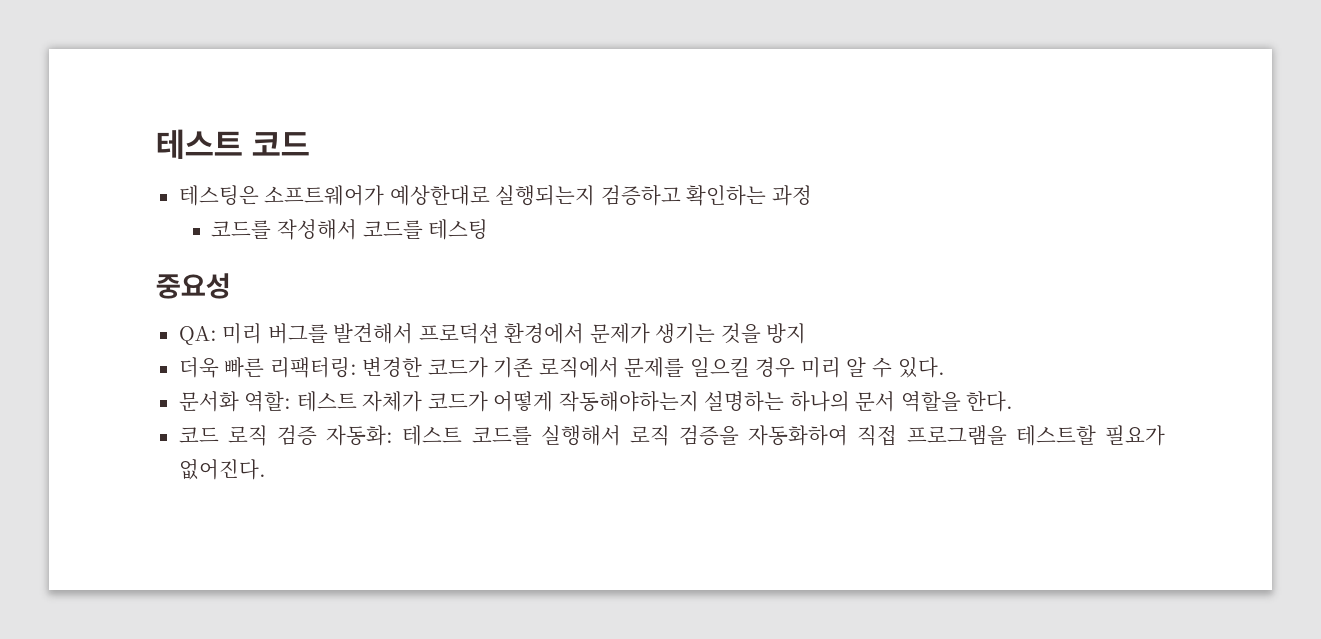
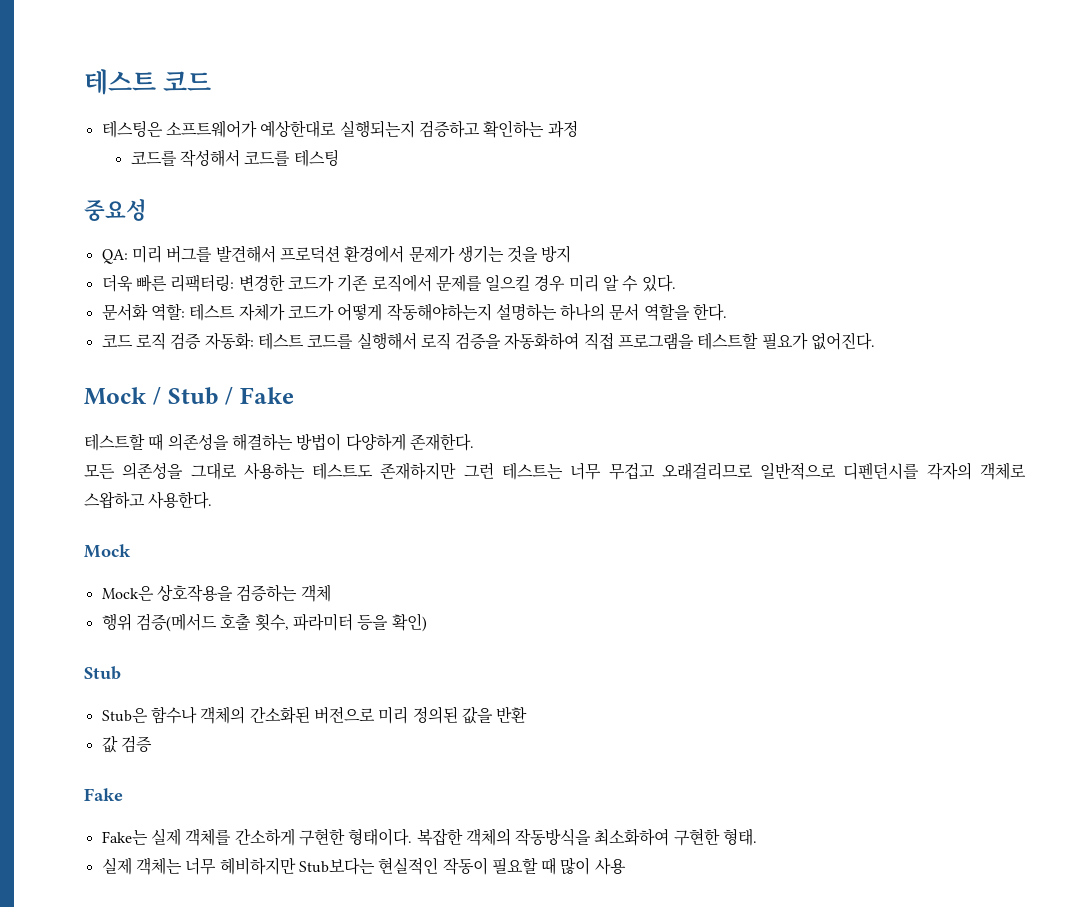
+ Mock / Stub / Fake
+ 테스트할 때 의존성을 해결하는 방법이 다양하게 존재한다.
+ 모든 의존성을 그대로 사용하는 테스트도 존재하지만 그런 테스트는 너무 무겁고 오래걸리므로 일반적으로 디펜던시를 각자의 객체로 스왑하고 사용한다.
+ Mock
+ Mock은 상호작용을 검증하는 객체
+ 행위 검증(메서드 호출 횟수, 파라미터 등을 확인)
+ Stub
+ Stub은 함수나 객체의 간소화된 버전으로 미리 정의된 값을 반환
+ 값 검증
+ Fake
+ Fake는 실제 객체를 간소하게 구현한 형태이다. 복잡한 객체의 작동방식을 최소화하여 구현한 형태.
+ 실제 객체는 너무 헤비하지만 Stub보다는 현실적인 작동이 필요할 때 많이 사용

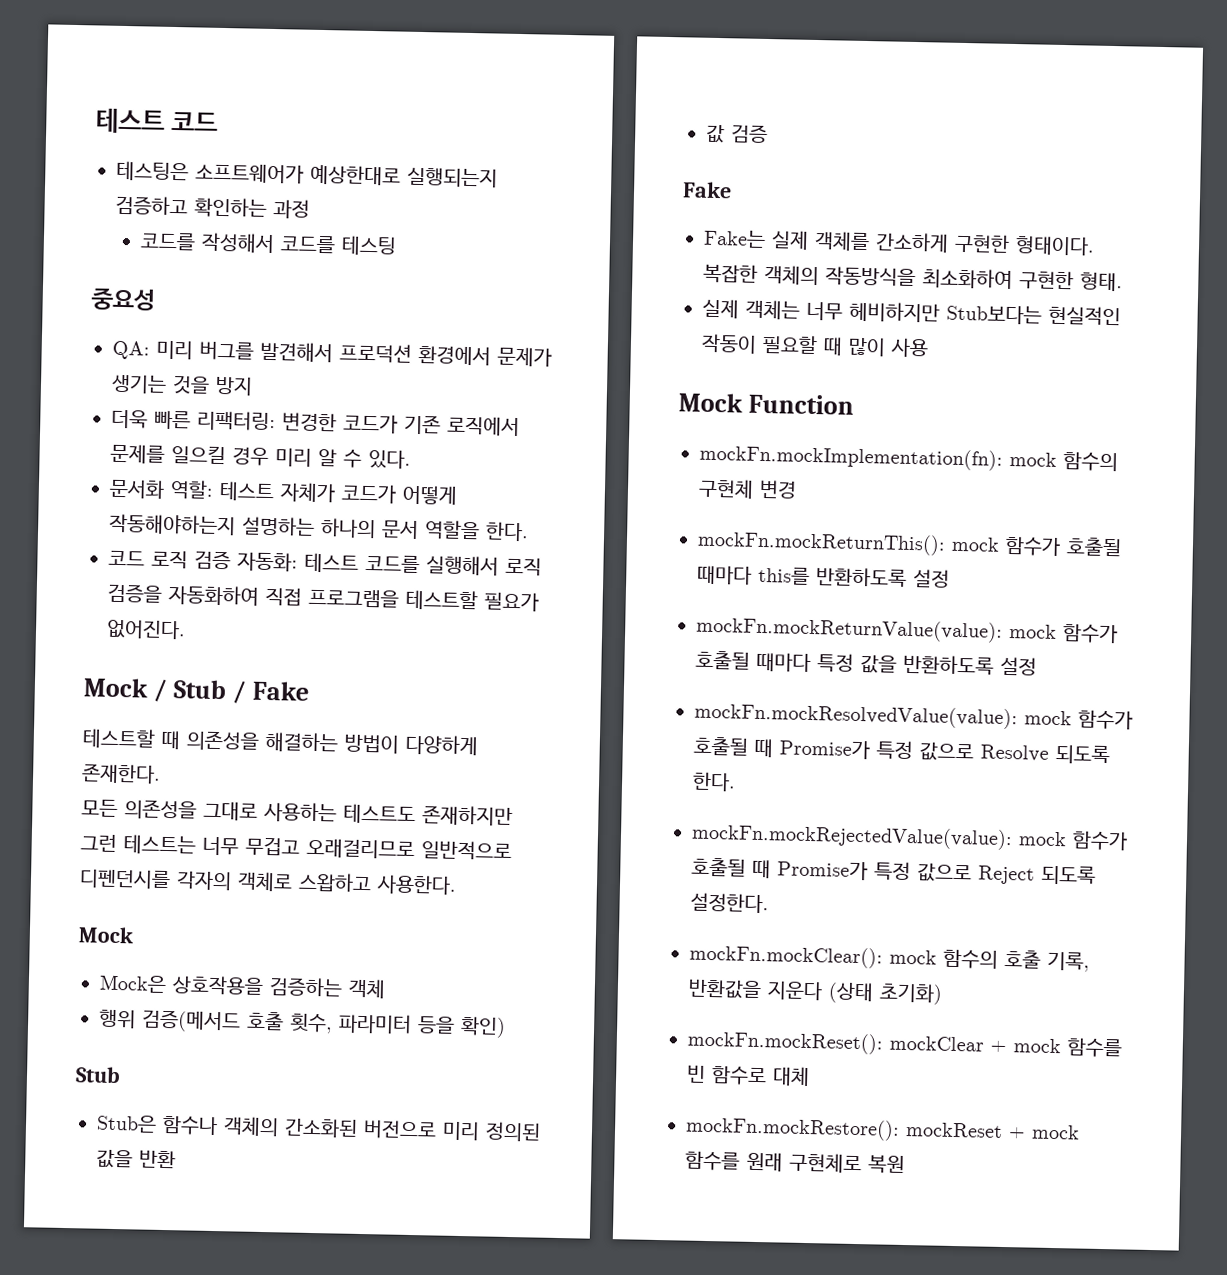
+ Mock Function
+ mockFn.mockImplementation(fn): mock 함수의 구현체 변경
+ mockFn.mockReturnThis(): mock 함수가 호출될 때마다 this를 반환하도록 설정
+ mockFn.mockReturnValue(value): mock 함수가 호출될 때마다 특정 값을 반환하도록 설정
+ mockFn.mockResolvedValue(value): mock 함수가 호출될 때 Promise가 특정 값으로 Resolve 되도록 한다.
+ mockFn.mockRejectedValue(value): mock 함수가 호출될 때 Promise가 특정 값으로 Reject 되도록 설정한다.
+ mockFn.mockClear(): mock 함수의 호출 기록, 반환값을 지운다 (상태 초기화)
+ mockFn.mockReset(): mockClear + mock 함수를 빈 함수로 대체
+ mockFn.mockRestore(): mockReset + mock 함수를 원래 구현체로 복원

